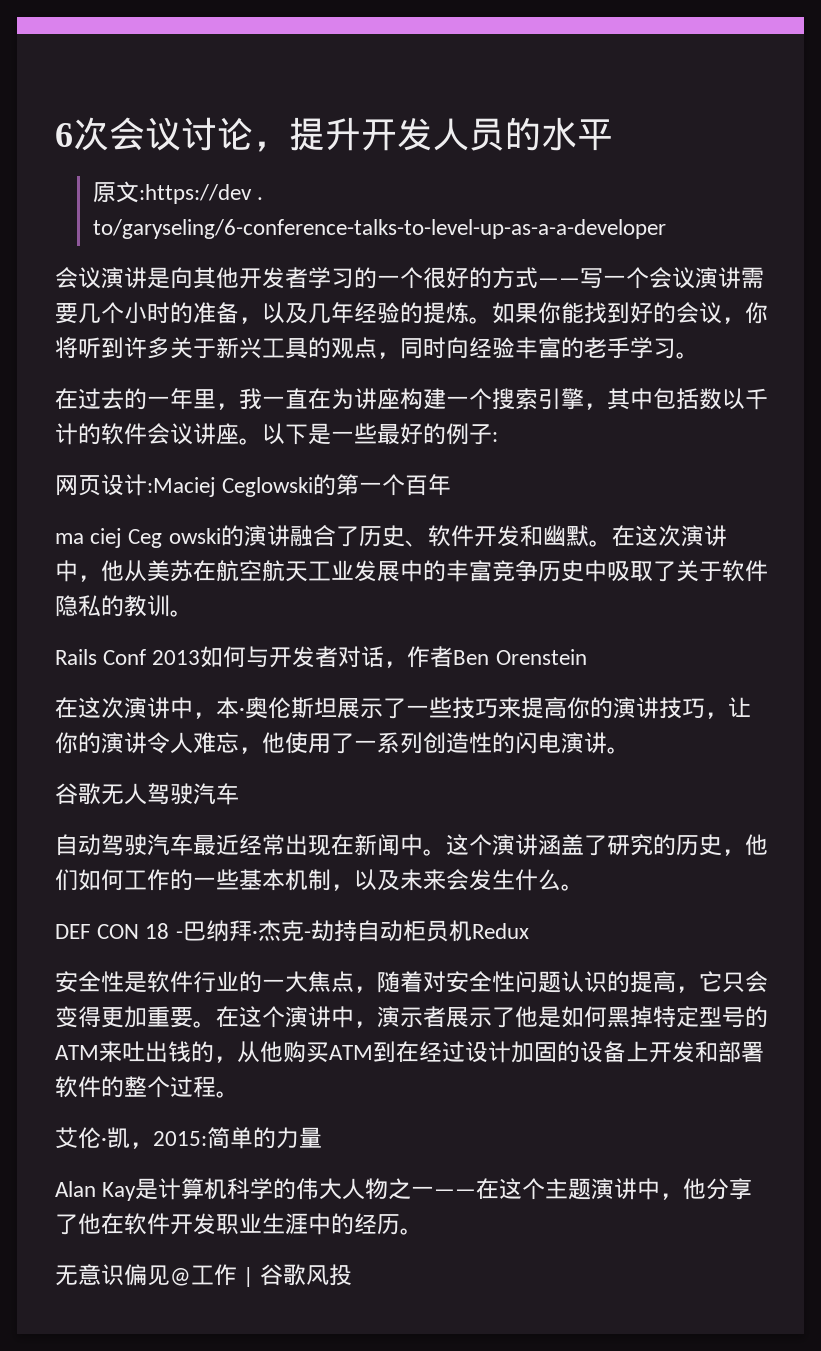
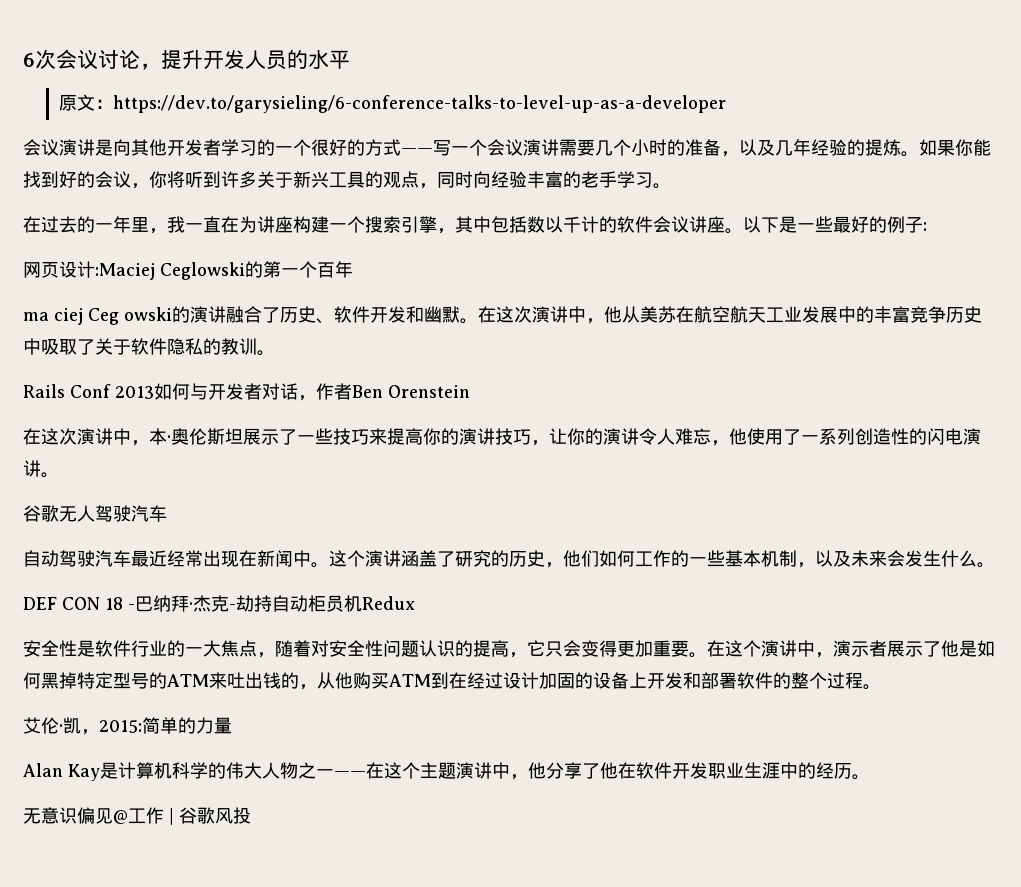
- 原文:https://dev . to/garyseling/6-conference-talks-to-level-up-as-a-a-developer
+ 原文：https://dev.to/garysieling/6-conference-talks-to-level-up-as-a-developer

